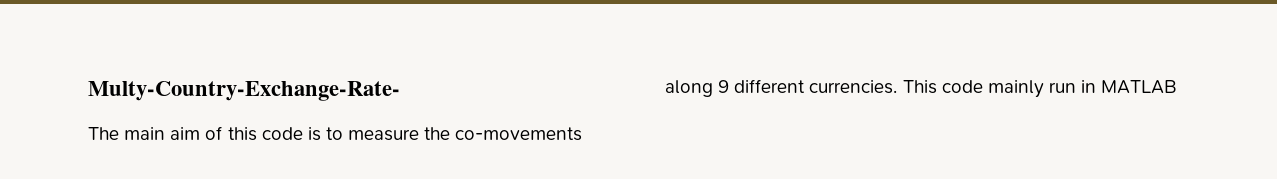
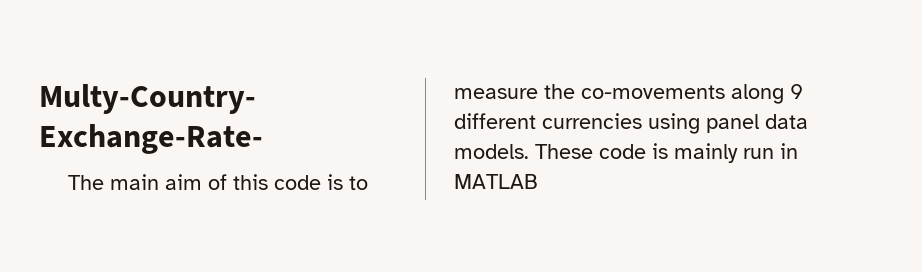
- The main aim of this code is to measure the co-movements along 9 different currencies. This code mainly run in MATLAB
+ The main aim of this code is to measure the co-movements along 9 different currencies using panel data models. These code is mainly run in MATLAB

